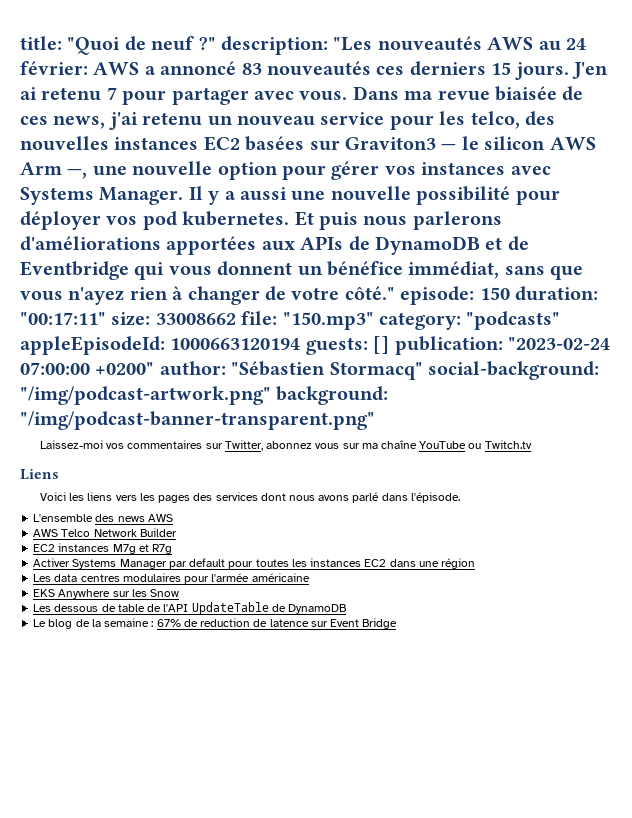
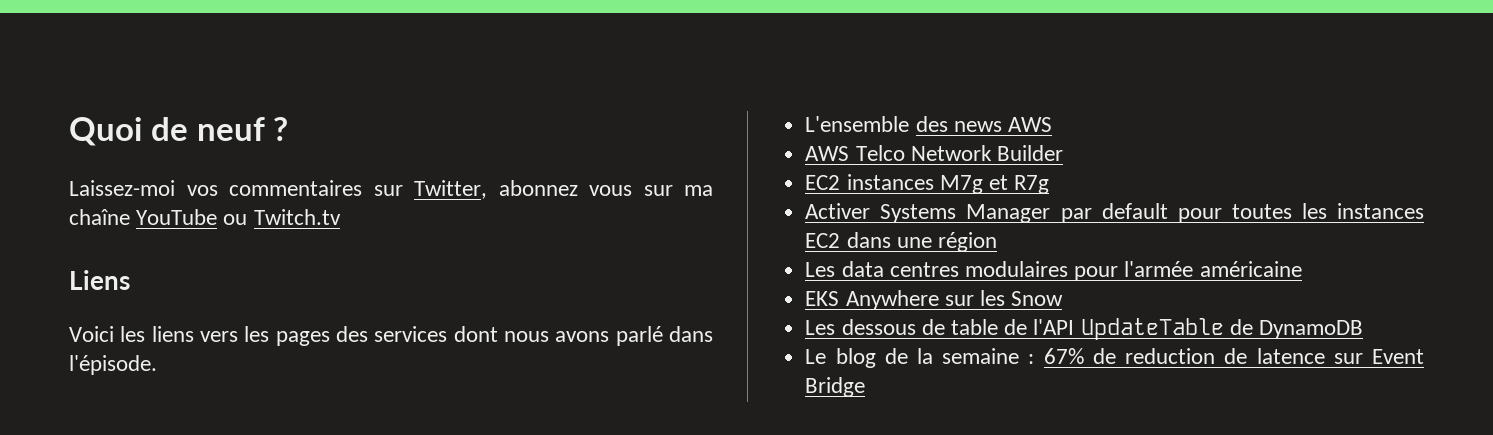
- title: "Quoi de neuf ?" description: "Les nouveautés AWS au 24 février: AWS a annoncé 83 nouveautés ces derniers 15 jours. J'en ai retenu 7 pour partager avec vous. Dans ma revue biaisée de ces news, j'ai retenu un nouveau service pour les telco, des nouvelles instances EC2 basées sur Graviton3 — le silicon AWS Arm —, une nouvelle option pour gérer vos instances avec Systems Manager. Il y a aussi une nouvelle possibilité pour déployer vos pod kubernetes. Et puis nous parlerons d'améliorations apportées aux APIs de DynamoDB et de Eventbridge qui vous donnent un bénéfice immédiat, sans que vous n'ayez rien à changer de votre côté." episode: 150 duration: "00:17:11" size: 33008662 file: "150.mp3" category: "podcasts" appleEpisodeId: 1000663120194 guests: [] publication: "2023-02-24 07:00:00 +0200" author: "Sébastien Stormacq" social-background: "/img/podcast-artwork.png" background: "/img/podcast-banner-transparent.png"
+ Quoi de neuf ?

